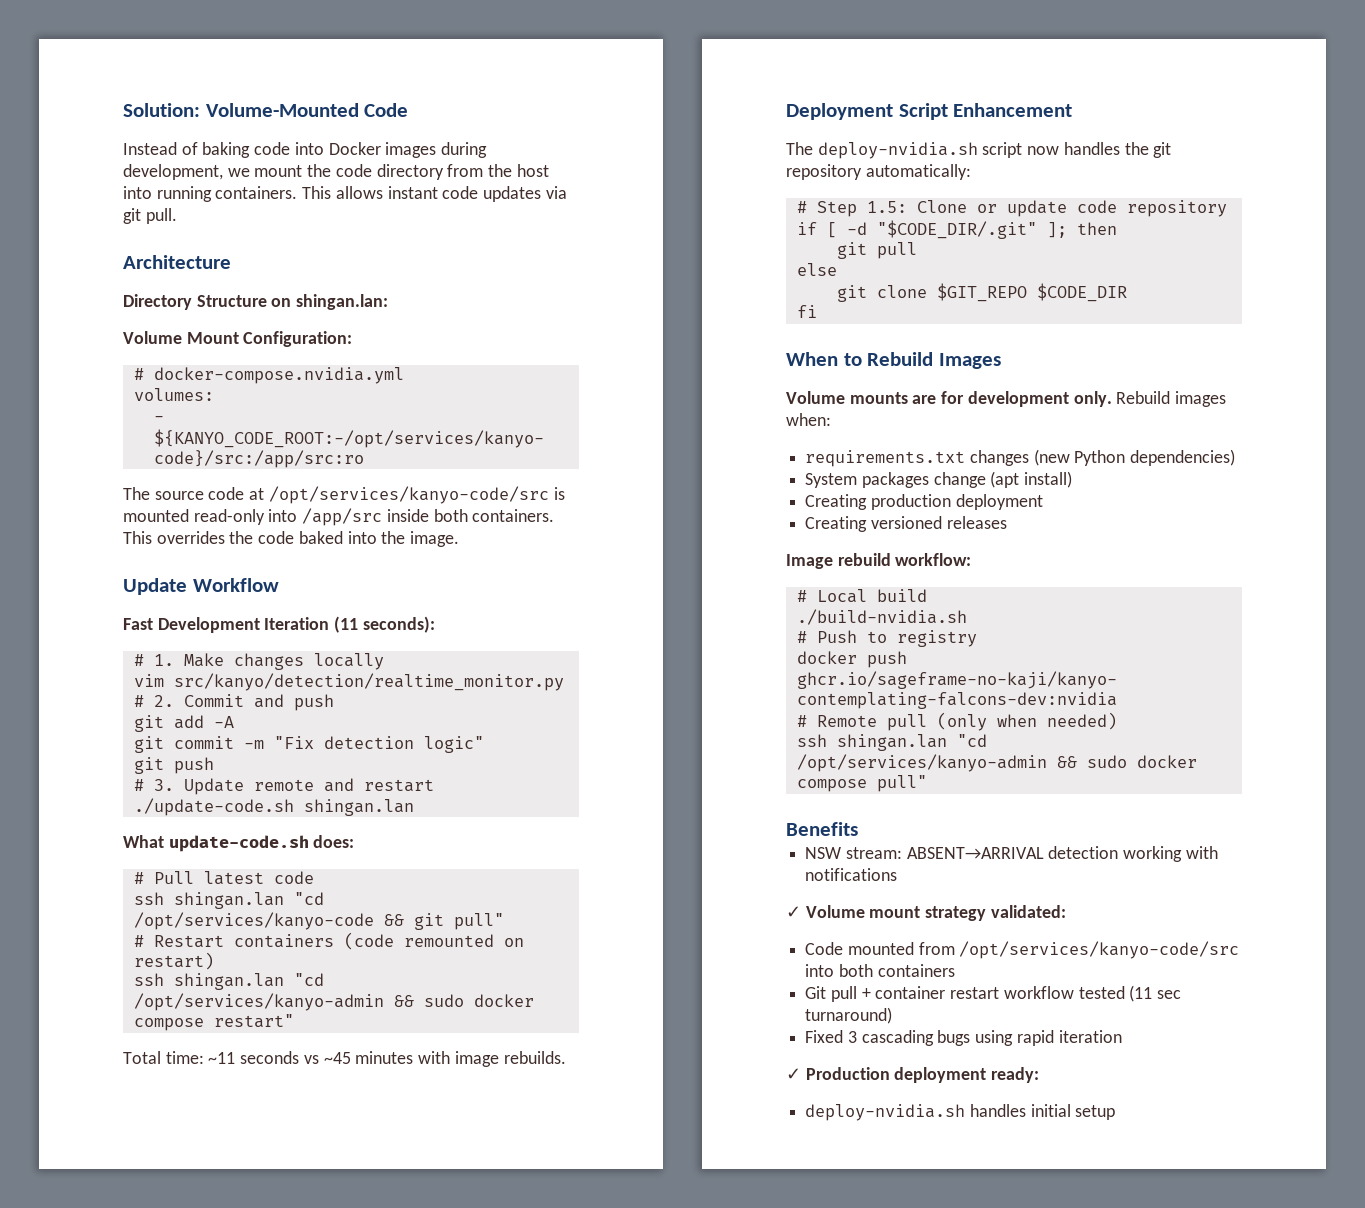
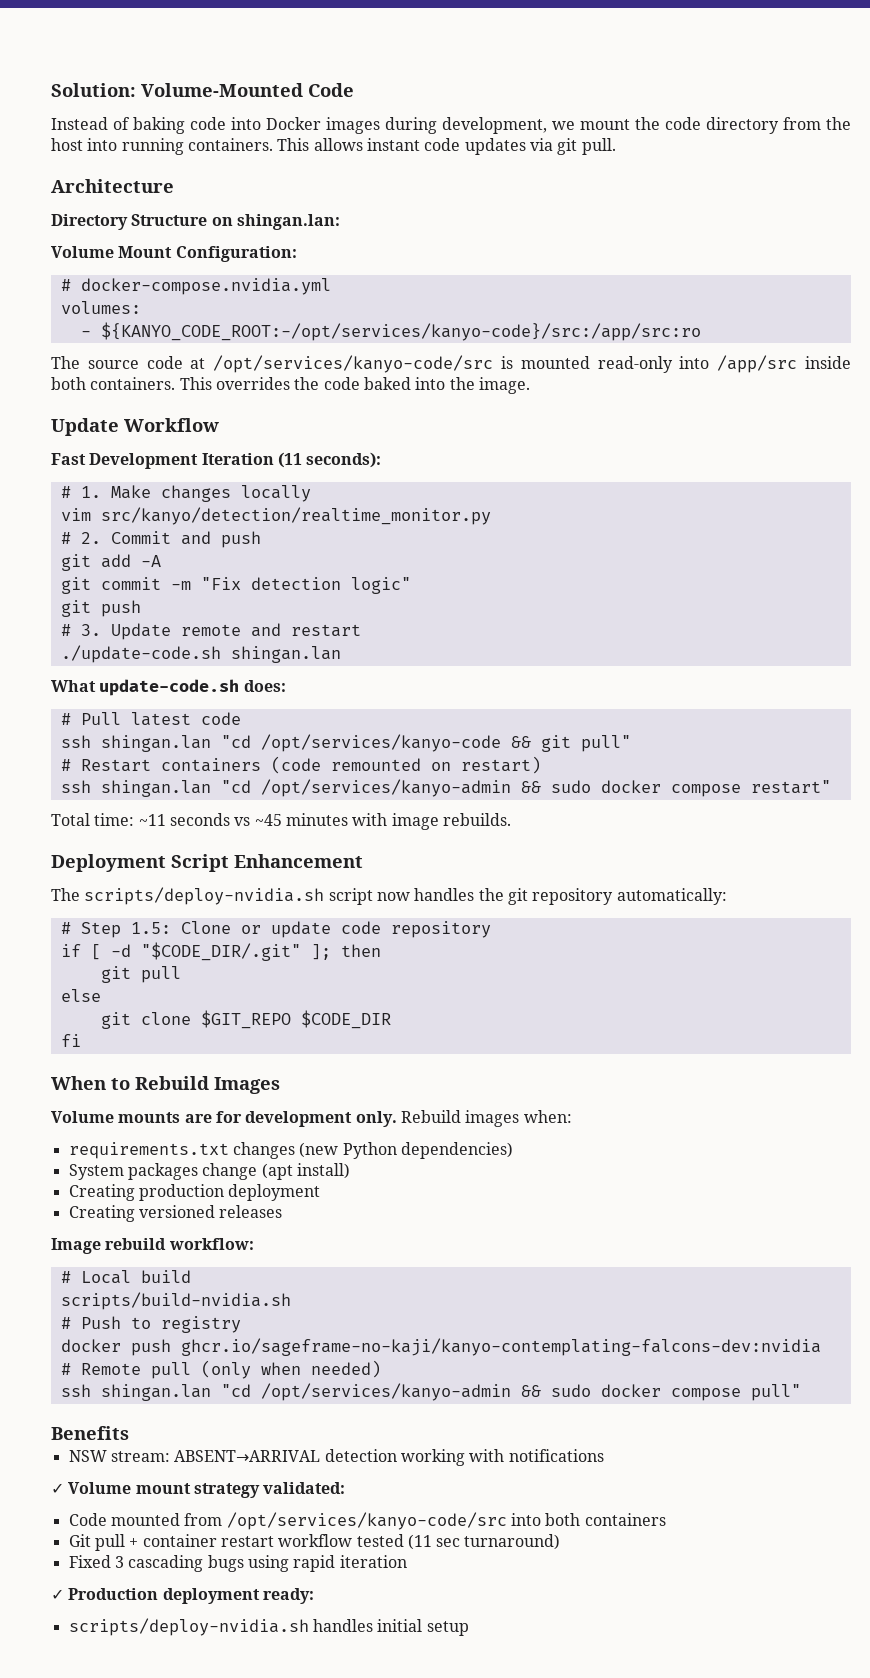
- The deploy-nvidia.sh script now handles the git repository automatically:
+ The scripts/deploy-nvidia.sh script now handles the git repository automatically:
- ./build-nvidia.sh
+ scripts/build-nvidia.sh
- deploy-nvidia.sh handles initial setup
+ scripts/deploy-nvidia.sh handles initial setup

